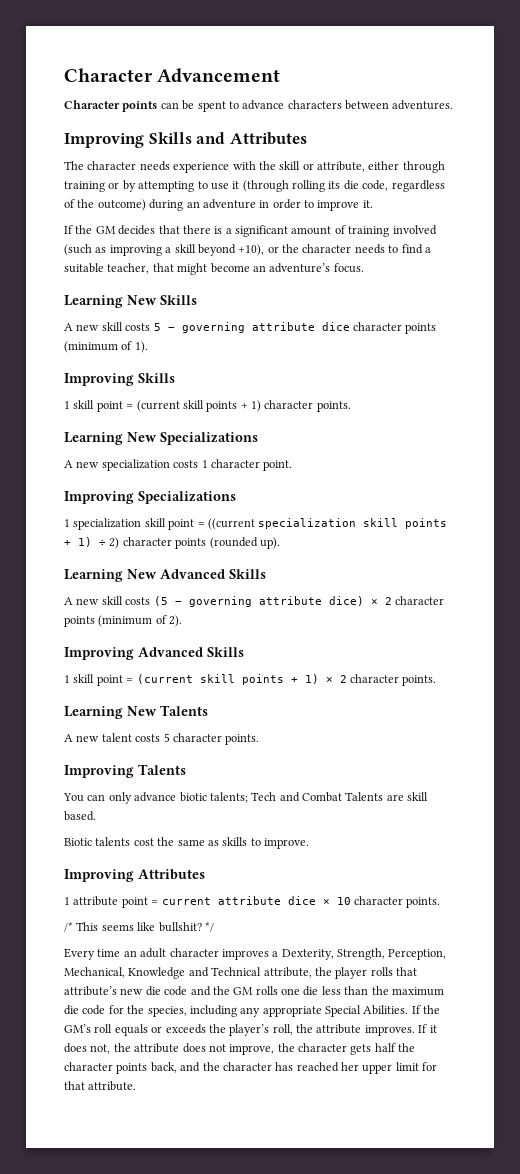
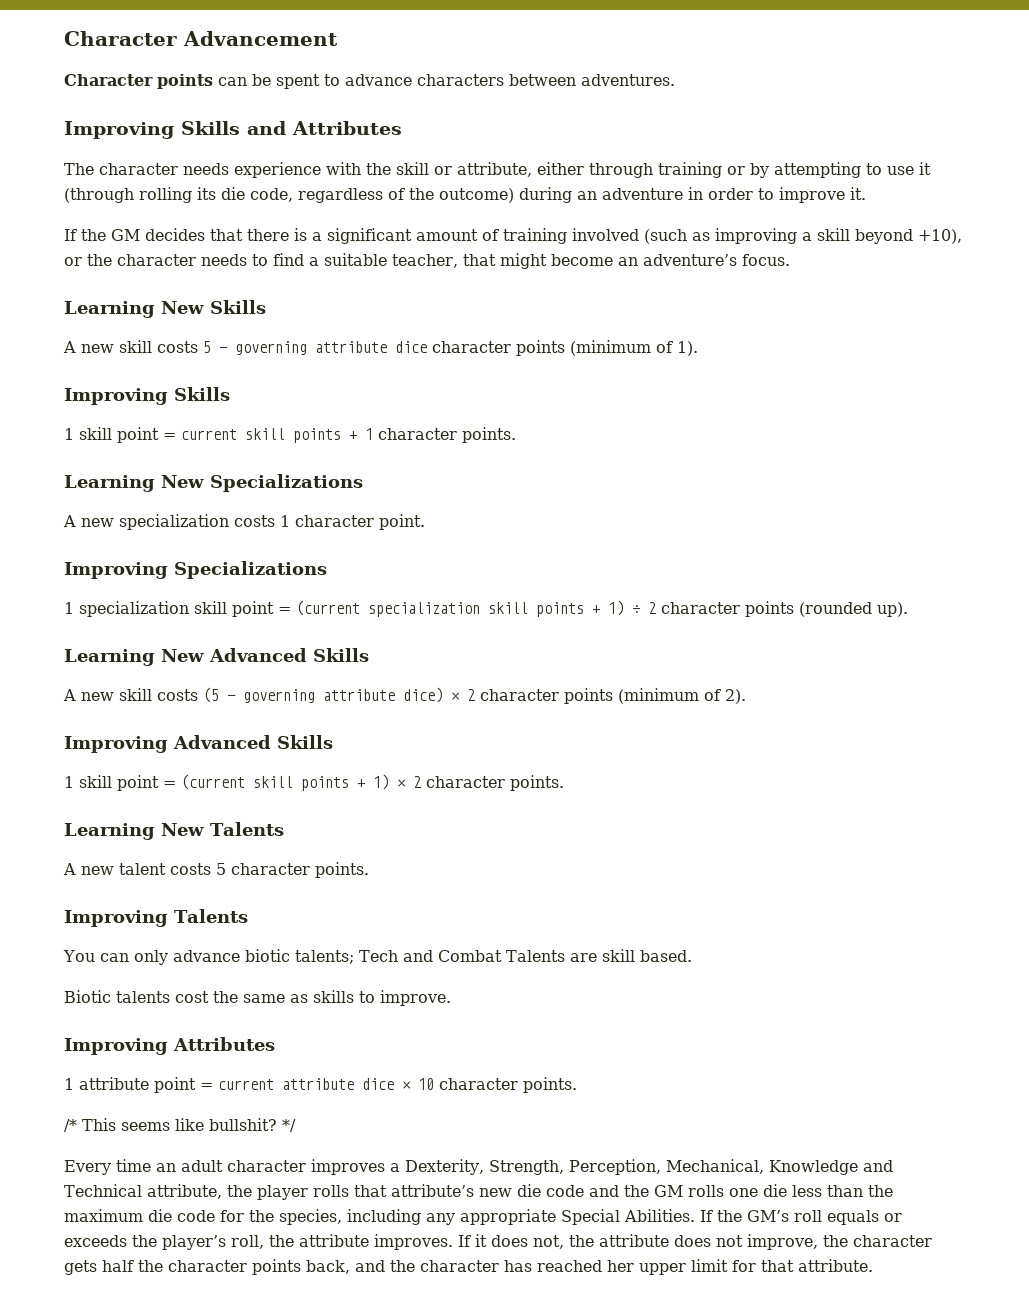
- 1 skill point = (current skill points + 1) character points.
+ 1 skill point = current skill points + 1 character points.
- 1 specialization skill point = ((current specialization skill points + 1) ÷ 2) character points (rounded up).
+ 1 specialization skill point = (current specialization skill points + 1) ÷ 2 character points (rounded up).

